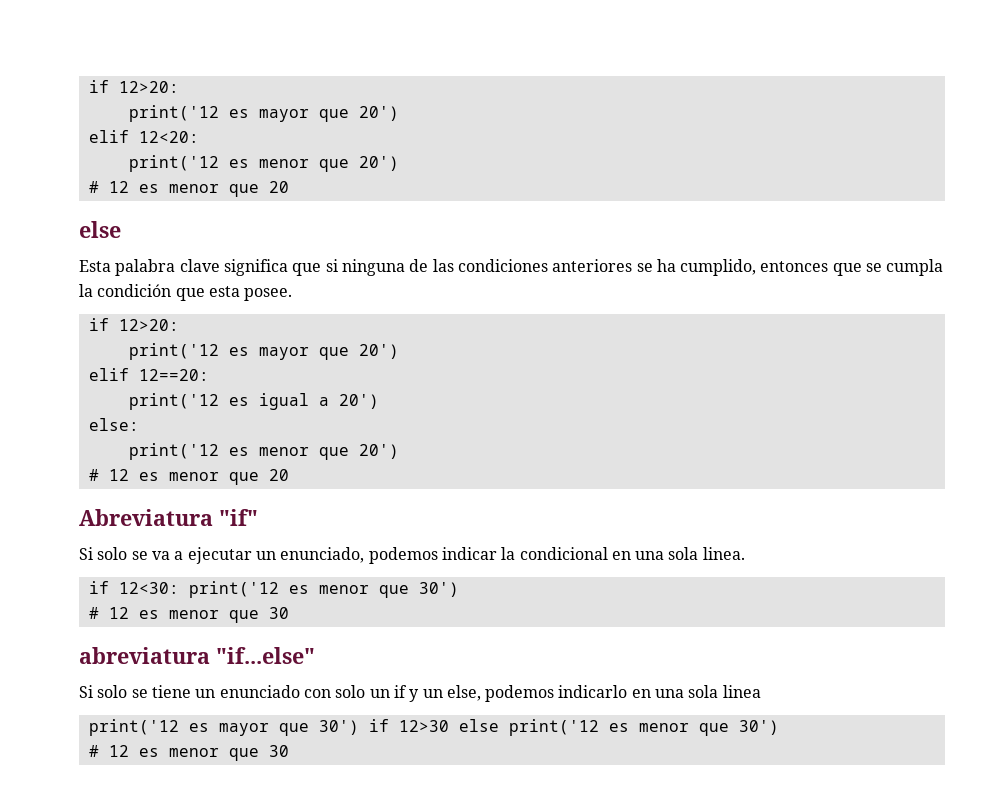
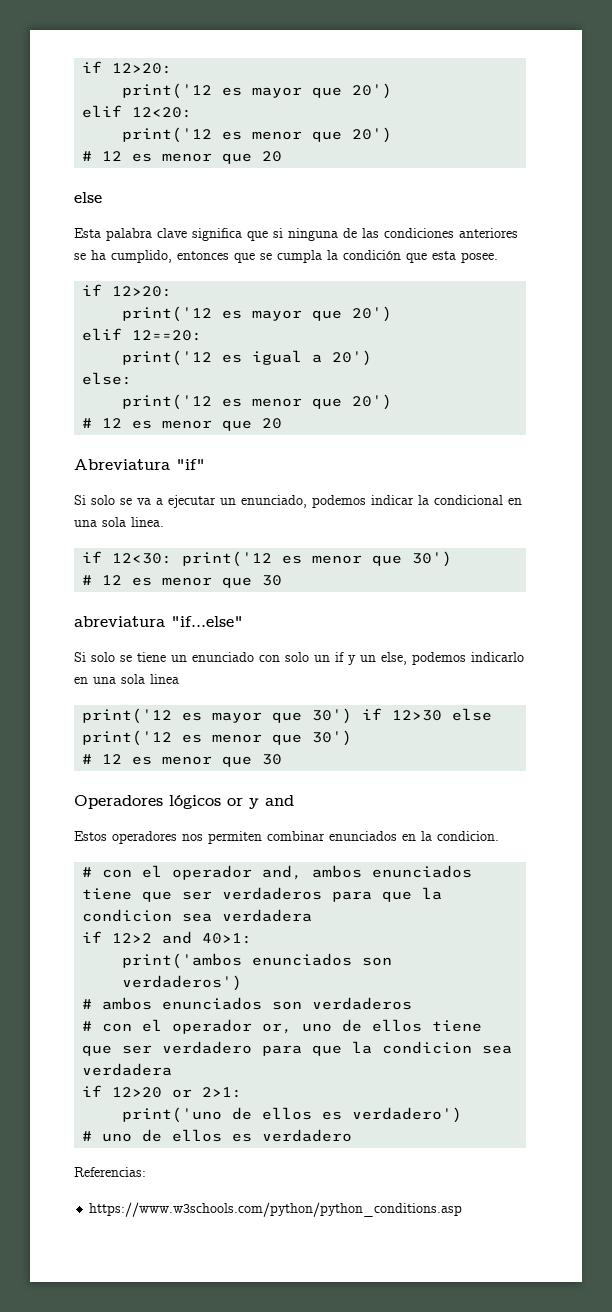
+ Operadores lógicos or y and
+ Estos operadores nos permiten combinar enunciados en la condicion.
+ # con el operador and, ambos enunciados tiene que ser verdaderos para que la condicion sea verdadera
+ if 12>2 and 40>1:
+ print('ambos enunciados son verdaderos')
+ # ambos enunciados son verdaderos
+ # con el operador or, uno de ellos tiene que ser verdadero para que la condicion sea verdadera
+ if 12>20 or 2>1:
+ print('uno de ellos es verdadero')
+ # uno de ellos es verdadero
+ Referencias:
+ https://www.w3schools.com/python/python_conditions.asp

